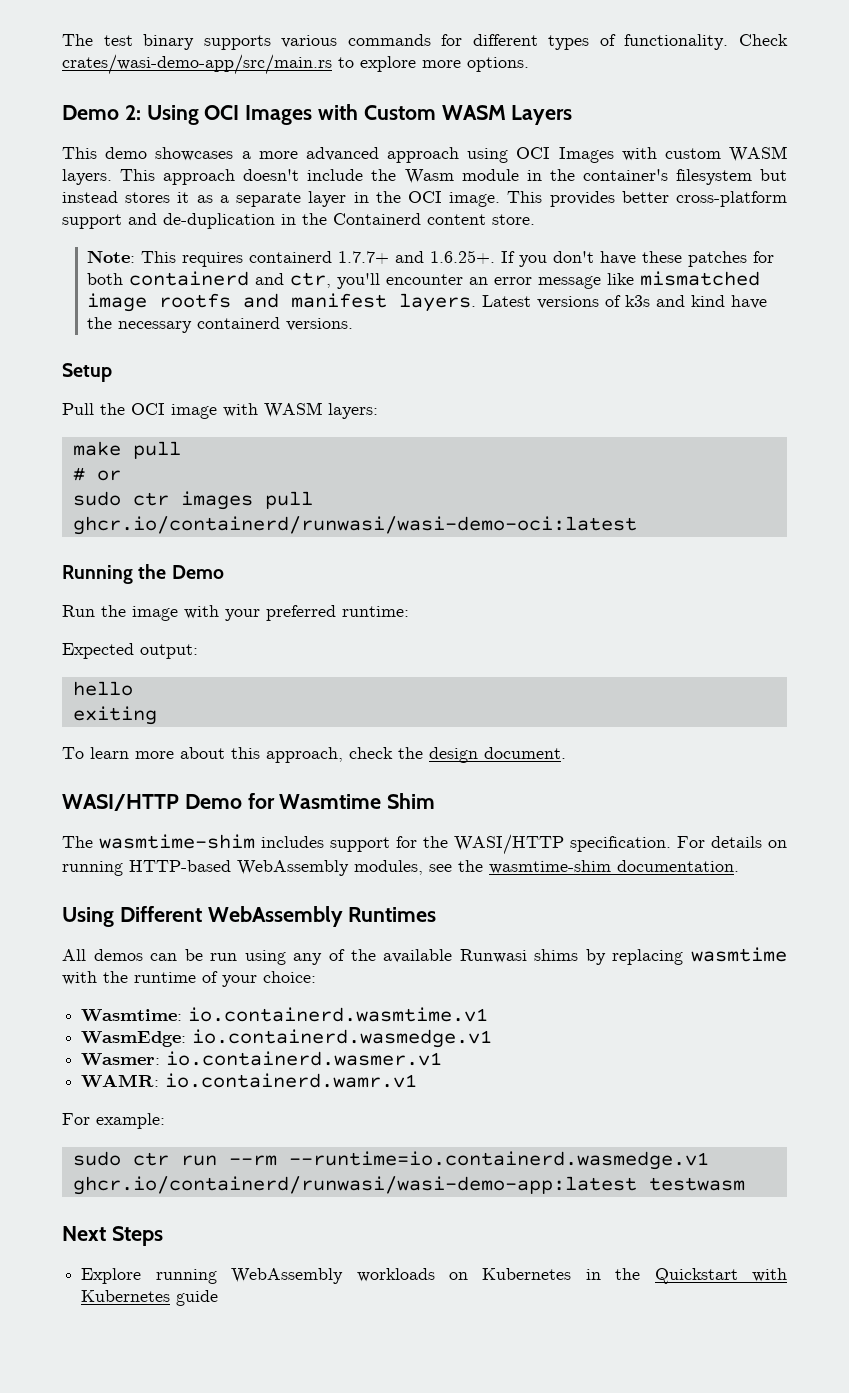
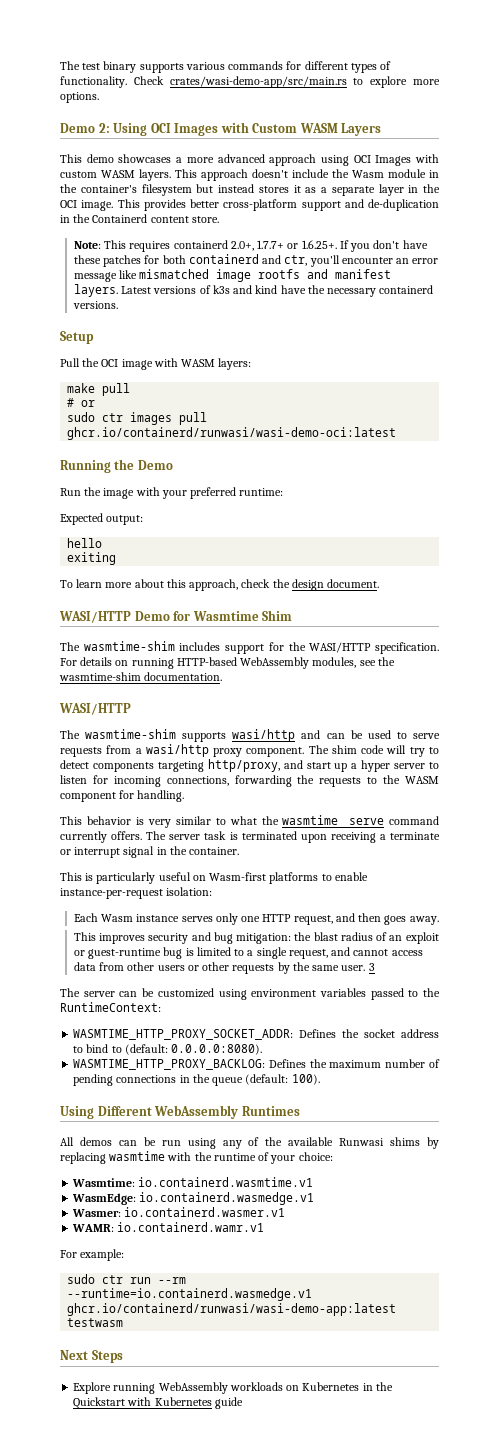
- Note: This requires containerd 1.7.7+ and 1.6.25+. If you don't have these patches for both containerd and ctr, you'll encounter an error message like mismatched image rootfs and manifest layers.
+ Note: This requires containerd 2.0+, 1.7.7+ or 1.6.25+. If you don't have these patches for both containerd and ctr, you'll encounter an error message like mismatched image rootfs and manifest layers.
  For details on running HTTP-based WebAssembly modules, see the wasmtime-shim documentation.
+ WASI/HTTP
+ The wasmtime-shim supports wasi/http and can be used to serve requests from a wasi/http proxy component. The shim code will try to detect components targeting http/proxy, and start up a hyper server to listen for incoming connections, forwarding the requests to the WASM component for handling.
+ This behavior is very similar to what the wasmtime serve command currently offers. The server task is terminated upon receiving a terminate or interrupt signal in the container.
+ This is particularly useful on Wasm-first platforms to enable instance-per-request isolation:
+ Each Wasm instance serves only one HTTP request, and then goes away.
+ This improves security and bug mitigation: the blast radius of an exploit or guest-runtime bug is limited to a single request, and cannot access data from other users or other requests by the same user. 3
+ The server can be customized using environment variables passed to the RuntimeContext:
+ WASMTIME_HTTP_PROXY_SOCKET_ADDR: Defines the socket address to bind to (default: 0.0.0.0:8080).
+ WASMTIME_HTTP_PROXY_BACKLOG: Defines the maximum number of pending connections in the queue (default: 100).

